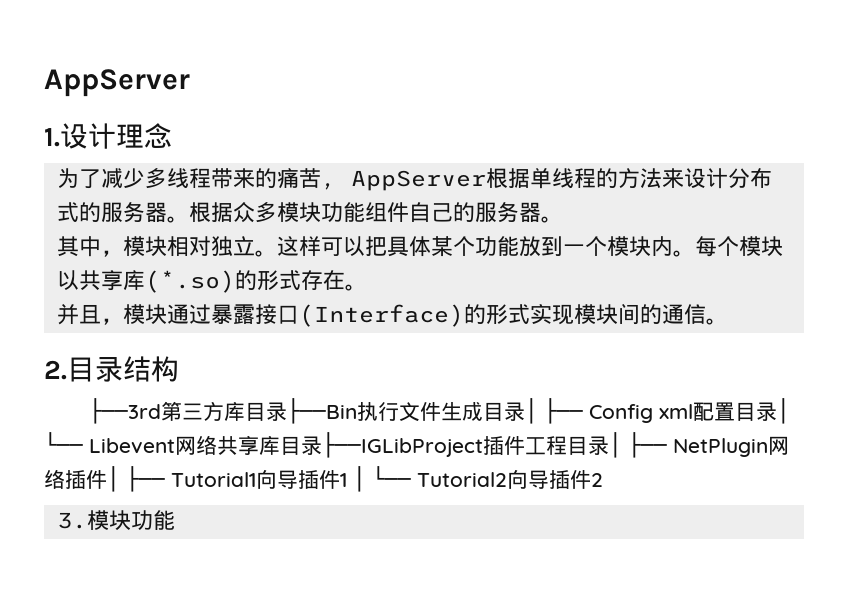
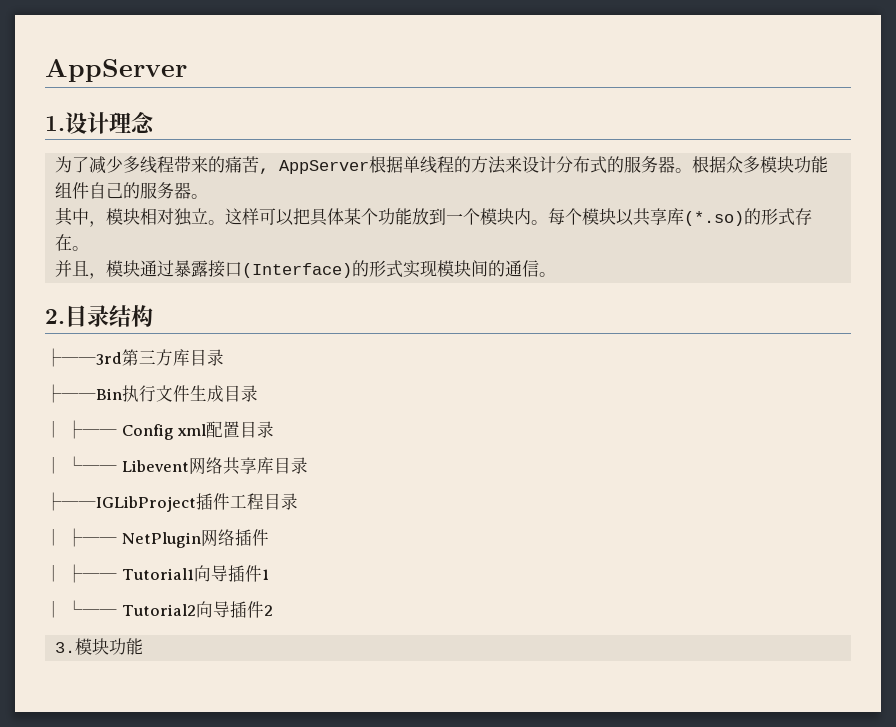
- ├──3rd第三方库目录├──Bin执行文件生成目录│ ├── Config xml配置目录│ └── Libevent网络共享库目录├──IGLibProject插件工程目录│ ├── NetPlugin网络插件│ ├── Tutorial1向导插件1 │ └── Tutorial2向导插件2
+ ├──3rd第三方库目录
+ ├──Bin执行文件生成目录
+ │ ├── Config xml配置目录
+ │ └── Libevent网络共享库目录
+ ├──IGLibProject插件工程目录
+ │ ├── NetPlugin网络插件
+ │ ├── Tutorial1向导插件1
+ │ └── Tutorial2向导插件2

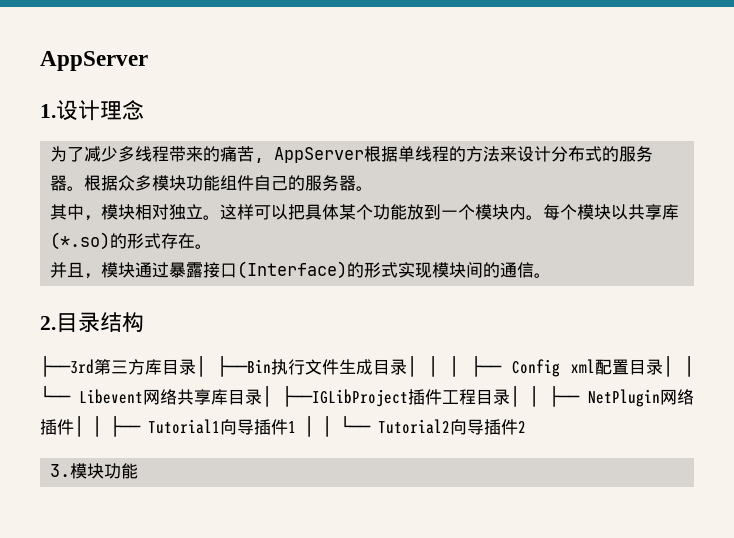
- ├──3rd第三方库目录
- ├──Bin执行文件生成目录
- │ ├── Config xml配置目录
- │ └── Libevent网络共享库目录
- ├──IGLibProject插件工程目录
- │ ├── NetPlugin网络插件
- │ ├── Tutorial1向导插件1
- │ └── Tutorial2向导插件2
+ ├──3rd第三方库目录│ ├──Bin执行文件生成目录│ │ │ ├── Config xml配置目录│ │ └── Libevent网络共享库目录│ ├──IGLibProject插件工程目录│ │ ├── NetPlugin网络插件│ │ ├── Tutorial1向导插件1 │ │ └── Tutorial2向导插件2

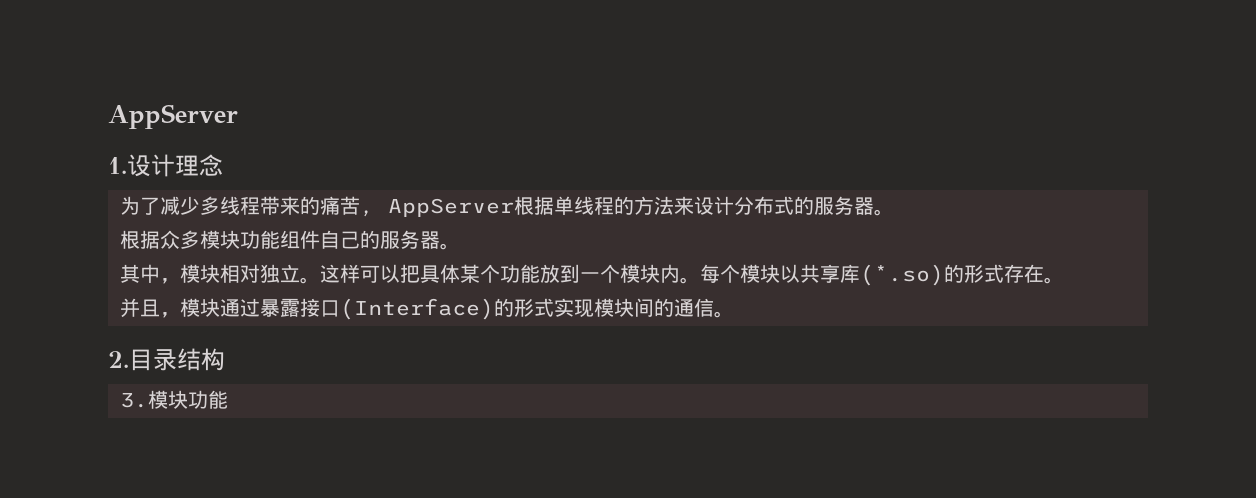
- 为了减少多线程带来的痛苦, AppServer根据单线程的方法来设计分布式的服务器。根据众多模块功能组件自己的服务器。
+ 为了减少多线程带来的痛苦, AppServer根据单线程的方法来设计分布式的服务器。
+ 根据众多模块功能组件自己的服务器。
- ├──3rd第三方库目录│ ├──Bin执行文件生成目录│ │ │ ├── Config xml配置目录│ │ └── Libevent网络共享库目录│ ├──IGLibProject插件工程目录│ │ ├── NetPlugin网络插件│ │ ├── Tutorial1向导插件1 │ │ └── Tutorial2向导插件2

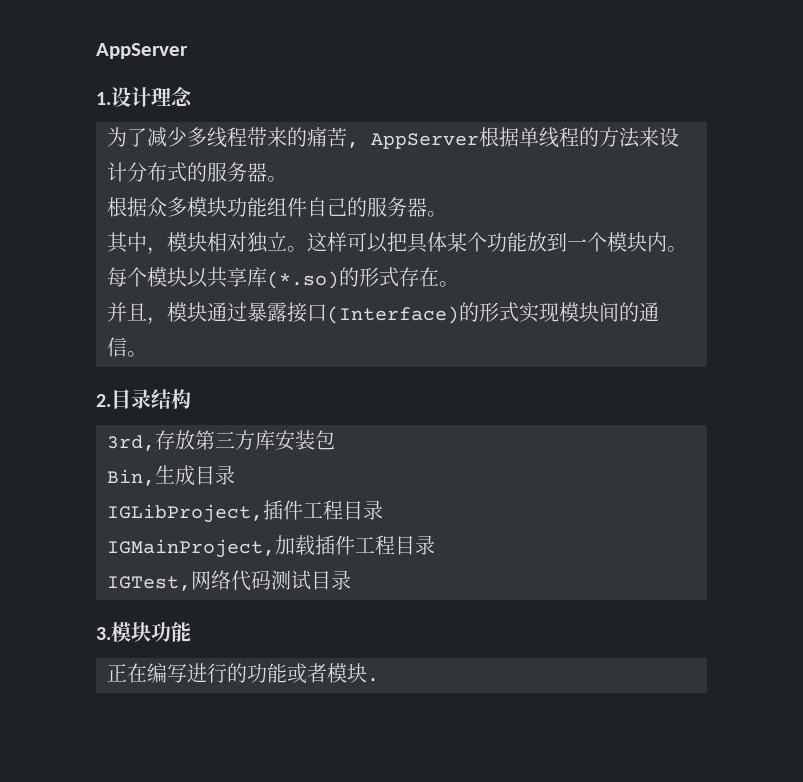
+ 3rd,存放第三方库安装包
+ Bin,生成目录
+ IGLibProject,插件工程目录
+ IGMainProject,加载插件工程目录
+ IGTest,网络代码测试目录
  3.模块功能
+ 正在编写进行的功能或者模块.

